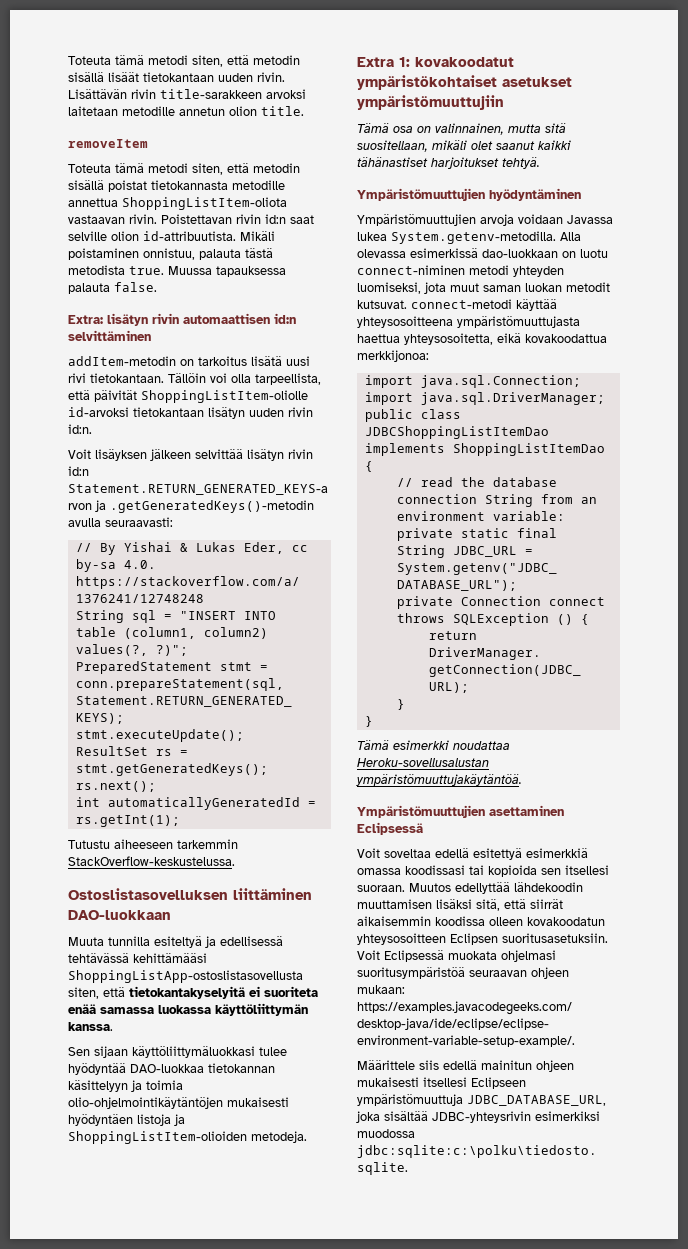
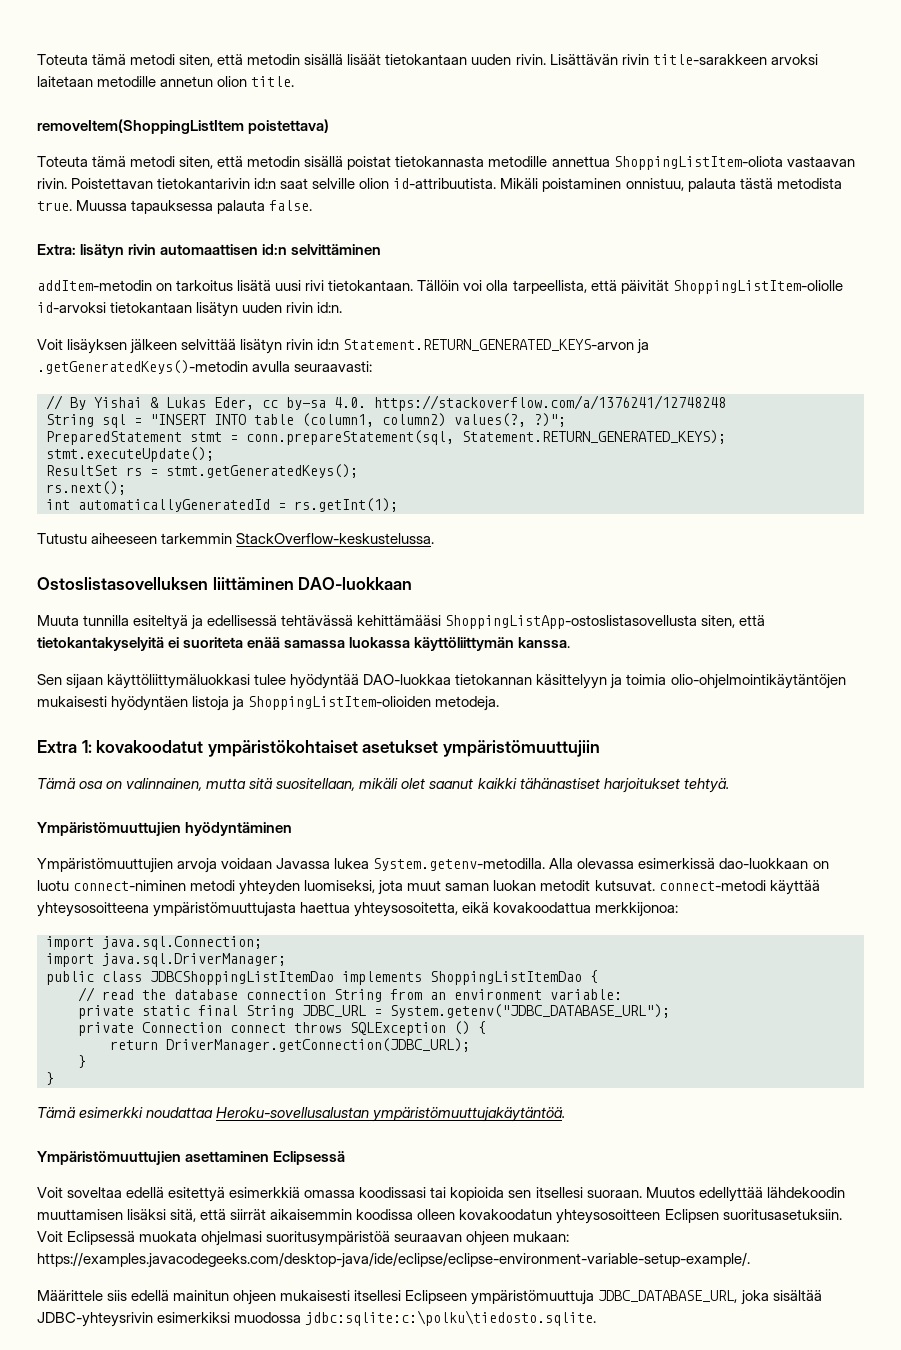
- removeItem
+ removeItem(ShoppingListItem poistettava)
- Poistettavan rivin id:n saat selville olion id-attribuutista.
+ Poistettavan tietokantarivin id:n saat selville olion id-attribuutista.

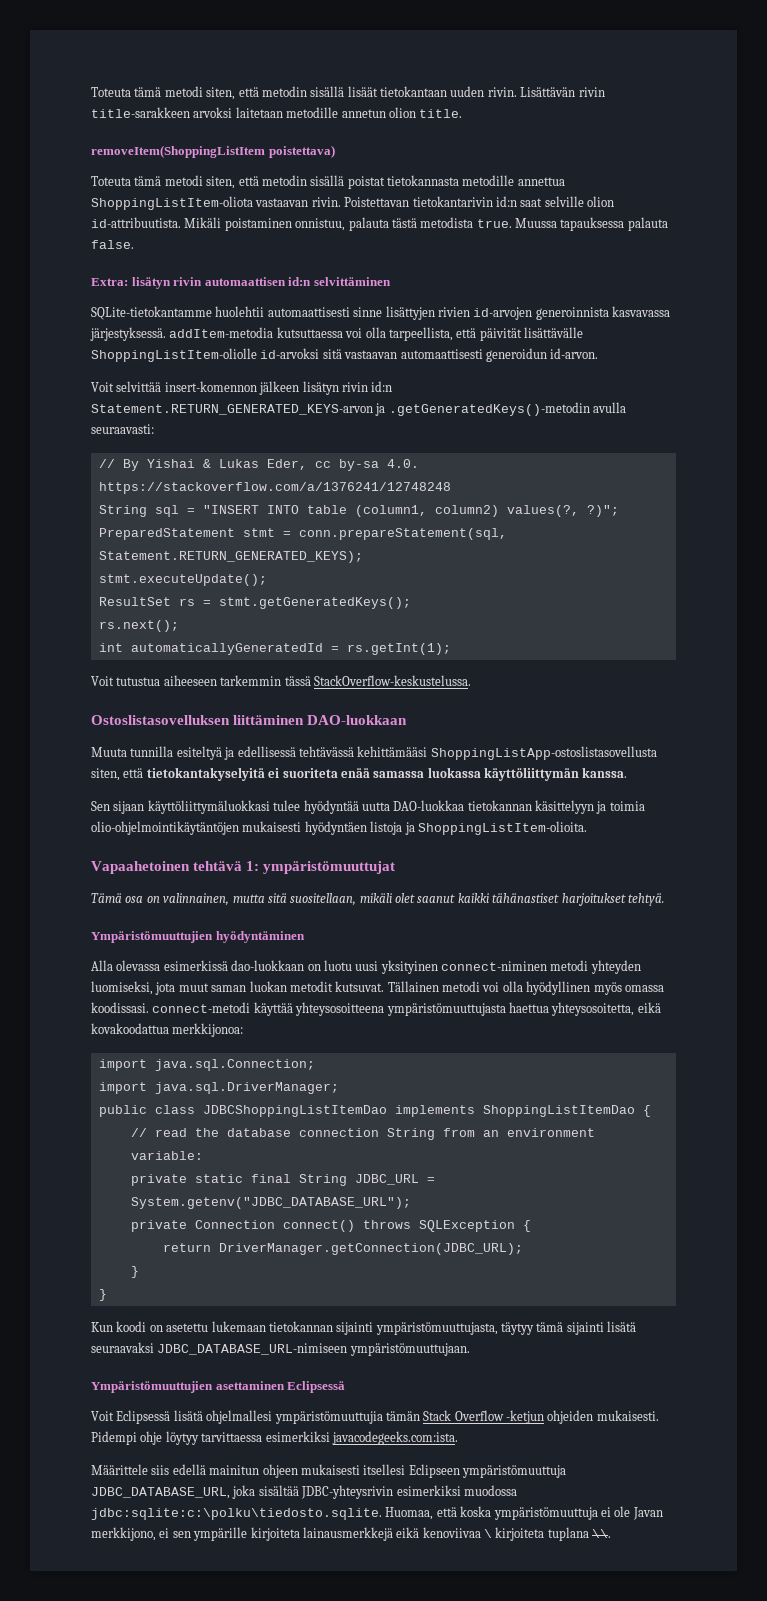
- addItem-metodin on tarkoitus lisätä uusi rivi tietokantaan. Tällöin voi olla tarpeellista, että päivität ShoppingListItem-oliolle id-arvoksi tietokantaan lisätyn uuden rivin id:n.
- Voit lisäyksen jälkeen selvittää lisätyn rivin id:n Statement.RETURN_GENERATED_KEYS-arvon ja .getGeneratedKeys()-metodin avulla seuraavasti:
+ SQLite-tietokantamme huolehtii automaattisesti sinne lisättyjen rivien id-arvojen generoinnista kasvavassa järjestyksessä. addItem-metodia kutsuttaessa voi olla tarpeellista, että päivität lisättävälle ShoppingListItem-oliolle id-arvoksi sitä vastaavan automaattisesti generoidun id-arvon.
+ Voit selvittää insert-komennon jälkeen lisätyn rivin id:n Statement.RETURN_GENERATED_KEYS-arvon ja .getGeneratedKeys()-metodin avulla seuraavasti:
- Tutustu aiheeseen tarkemmin StackOverflow-keskustelussa.
+ Voit tutustua aiheeseen tarkemmin tässä StackOverflow-keskustelussa.
- Sen sijaan käyttöliittymäluokkasi tulee hyödyntää DAO-luokkaa tietokannan käsittelyyn ja toimia olio-ohjelmointikäytäntöjen mukaisesti hyödyntäen listoja ja ShoppingListItem-olioiden metodeja.
- Extra 1: kovakoodatut ympäristökohtaiset asetukset ympäristömuuttujiin
+ Sen sijaan käyttöliittymäluokkasi tulee hyödyntää uutta DAO-luokkaa tietokannan käsittelyyn ja toimia olio-ohjelmointikäytäntöjen mukaisesti hyödyntäen listoja ja ShoppingListItem-olioita.
+ Vapaahetoinen tehtävä 1: ympäristömuuttujat
- Ympäristömuuttujien arvoja voidaan Javassa lukea System.getenv-metodilla. Alla olevassa esimerkissä dao-luokkaan on luotu connect-niminen metodi yhteyden luomiseksi, jota muut saman luokan metodit kutsuvat. connect-metodi käyttää yhteysosoitteena ympäristömuuttujasta haettua yhteysosoitetta, eikä kovakoodattua merkkijonoa:
+ Alla olevassa esimerkissä dao-luokkaan on luotu uusi yksityinen connect-niminen metodi yhteyden luomiseksi, jota muut saman luokan metodit kutsuvat. Tällainen metodi voi olla hyödyllinen myös omassa koodissasi. connect-metodi käyttää yhteysosoitteena ympäristömuuttujasta haettua yhteysosoitetta, eikä kovakoodattua merkkijonoa:
- private Connection connect throws SQLException () {
+ private Connection connect() throws SQLException {
- Tämä esimerkki noudattaa Heroku-sovellusalustan ympäristömuuttujakäytäntöä.
+ Kun koodi on asetettu lukemaan tietokannan sijainti ympäristömuuttujasta, täytyy tämä sijainti lisätä seuraavaksi JDBC_DATABASE_URL-nimiseen ympäristömuuttujaan.
  Ympäristömuuttujien asettaminen Eclipsessä
- Voit soveltaa edellä esitettyä esimerkkiä omassa koodissasi tai kopioida sen itsellesi suoraan. Muutos edellyttää lähdekoodin muuttamisen lisäksi sitä, että siirrät aikaisemmin koodissa olleen kovakoodatun yhteysosoitteen Eclipsen suoritusasetuksiin. Voit Eclipsessä muokata ohjelmasi suoritusympäristöä seuraavan ohjeen mukaan: https://examples.javacodegeeks.com/desktop-java/ide/eclipse/eclipse-environment-variable-setup-example/.
+ Voit Eclipsessä lisätä ohjelmallesi ympäristömuuttujia tämän Stack Overflow -ketjun ohjeiden mukaisesti. Pidempi ohje löytyy tarvittaessa esimerkiksi javacodegeeks.com:ista.
- Määrittele siis edellä mainitun ohjeen mukaisesti itsellesi Eclipseen ympäristömuuttuja JDBC_DATABASE_URL, joka sisältää JDBC-yhteysrivin esimerkiksi muodossa jdbc:sqlite:c:\polku\tiedosto.sqlite.
+ Määrittele siis edellä mainitun ohjeen mukaisesti itsellesi Eclipseen ympäristömuuttuja JDBC_DATABASE_URL, joka sisältää JDBC-yhteysrivin esimerkiksi muodossa jdbc:sqlite:c:\polku\tiedosto.sqlite. Huomaa, että koska ympäristömuuttuja ei ole Javan merkkijono, ei sen ympärille kirjoiteta lainausmerkkejä eikä kenoviivaa \ kirjoiteta tuplana \\.

